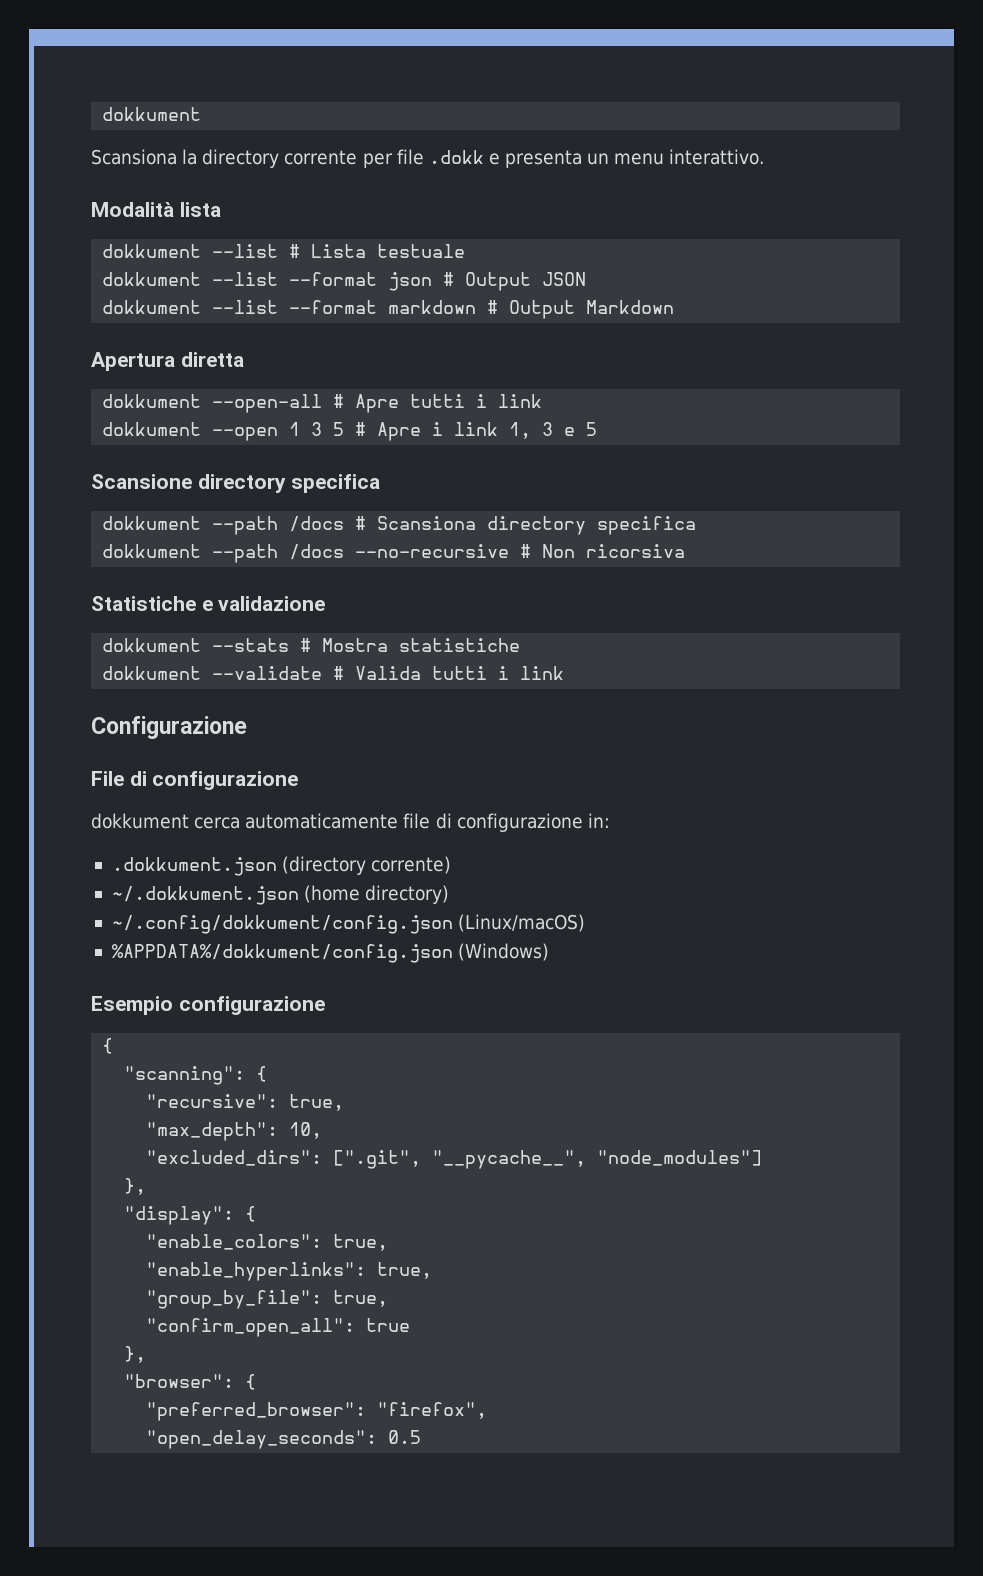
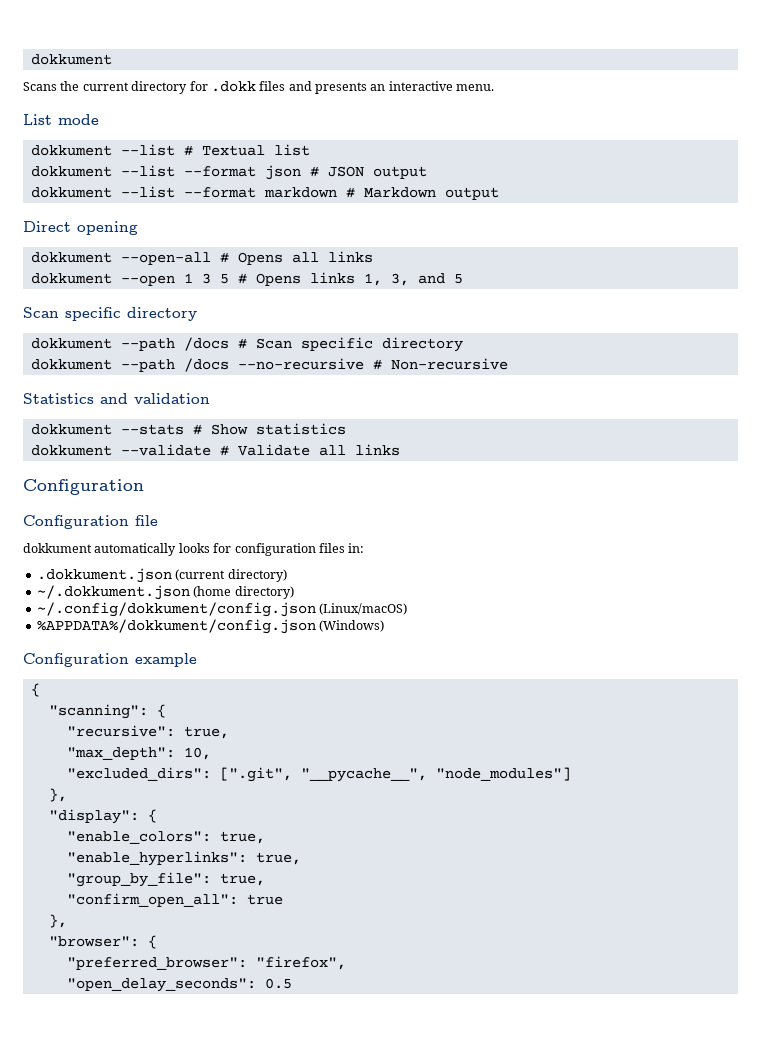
- Scansiona la directory corrente per file .dokk e presenta un menu interattivo.
- Modalità lista
+ Scans the current directory for .dokk files and presents an interactive menu.
+ List mode
- dokkument --list # Lista testuale
+ dokkument --list # Textual list
- dokkument --list --format json # Output JSON
+ dokkument --list --format json # JSON output
- dokkument --list --format markdown # Output Markdown
- Apertura diretta
+ dokkument --list --format markdown # Markdown output
+ Direct opening
- dokkument --open-all # Apre tutti i link
+ dokkument --open-all # Opens all links
- dokkument --open 1 3 5 # Apre i link 1, 3 e 5
- Scansione directory specifica
+ dokkument --open 1 3 5 # Opens links 1, 3, and 5
+ Scan specific directory
- dokkument --path /docs # Scansiona directory specifica
+ dokkument --path /docs # Scan specific directory
- dokkument --path /docs --no-recursive # Non ricorsiva
- Statistiche e validazione
+ dokkument --path /docs --no-recursive # Non-recursive
+ Statistics and validation
- dokkument --stats # Mostra statistiche
+ dokkument --stats # Show statistics
- dokkument --validate # Valida tutti i link
- Configurazione
- File di configurazione
- dokkument cerca automaticamente file di configurazione in:
+ dokkument --validate # Validate all links
+ Configuration
+ Configuration file
+ dokkument automatically looks for configuration files in:
- .dokkument.json (directory corrente)
+ .dokkument.json (current directory)
- Esempio configurazione
+ Configuration example

